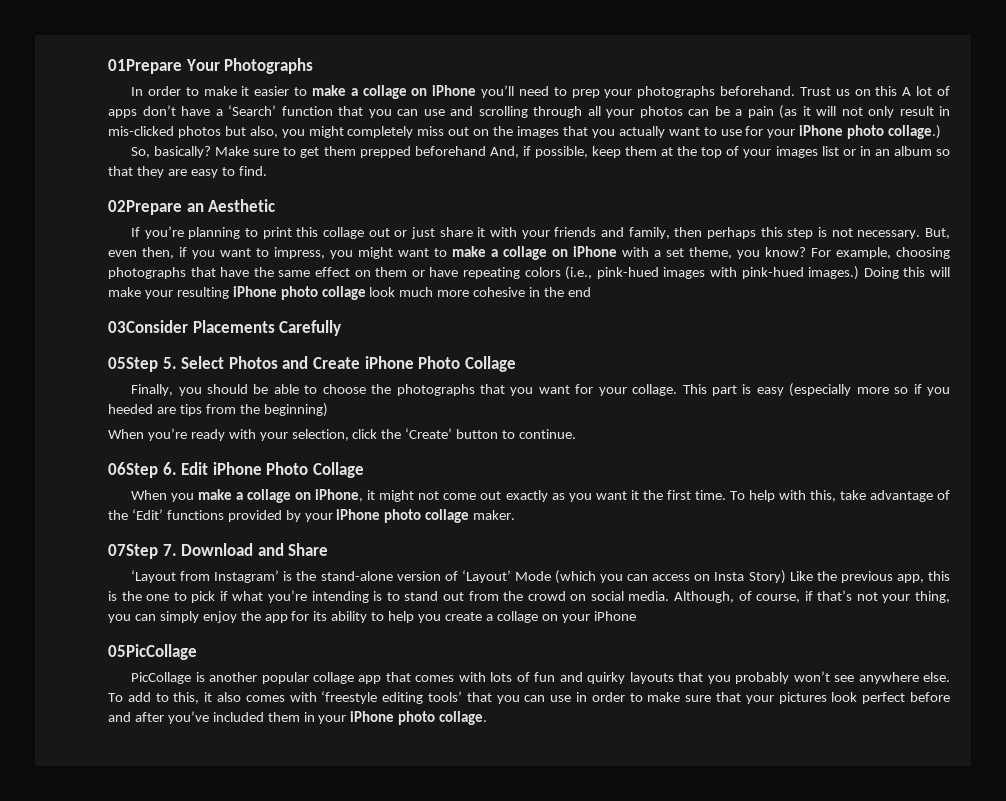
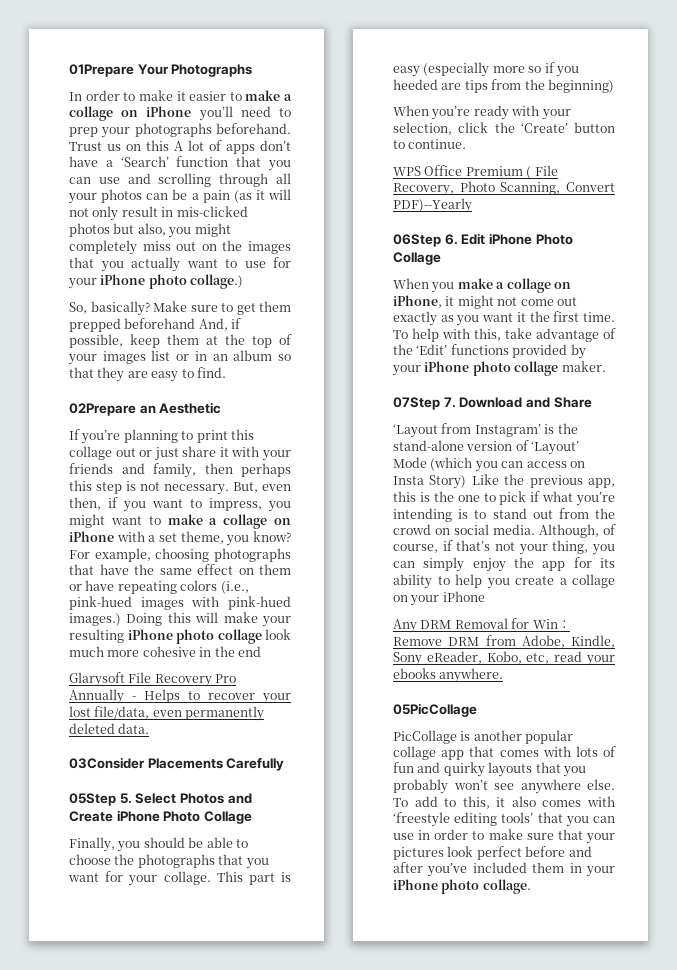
+ Glarysoft File Recovery Pro Annually - Helps to recover your lost file/data, even permanently deleted data.
+ WPS Office Premium ( File Recovery, Photo Scanning, Convert PDF)--Yearly
+ Any DRM Removal for Win：Remove DRM from Adobe, Kindle, Sony eReader, Kobo, etc, read your ebooks anywhere.

